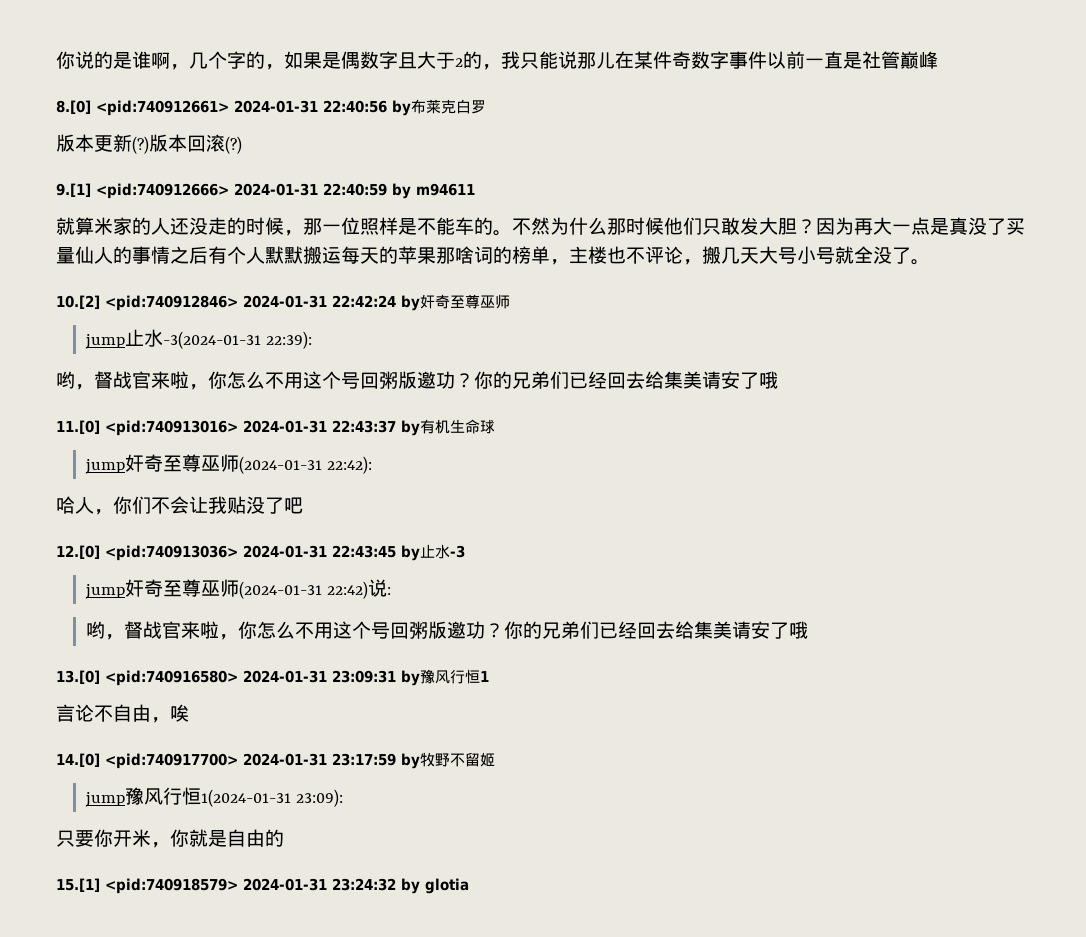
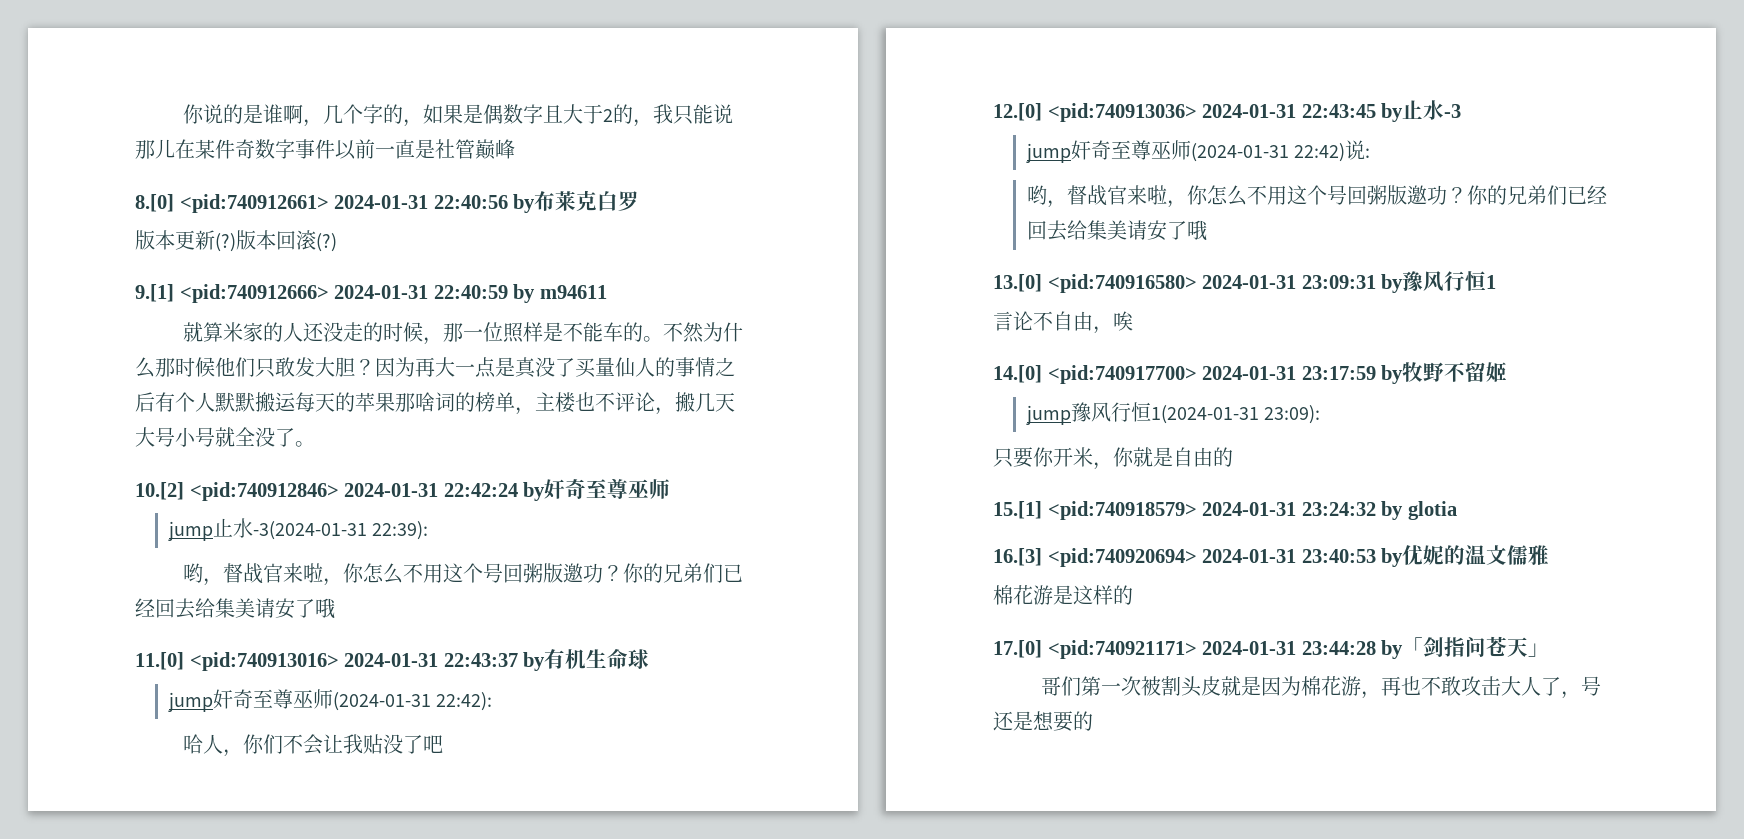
+ 16.[3] <pid:740920694> 2024-01-31 23:40:53 by优妮的温文儒雅
+ 棉花游是这样的
+ 17.[0] <pid:740921171> 2024-01-31 23:44:28 by「剑指问苍天」
+ 哥们第一次被割头皮就是因为棉花游，再也不敢攻击大人了，号还是想要的

